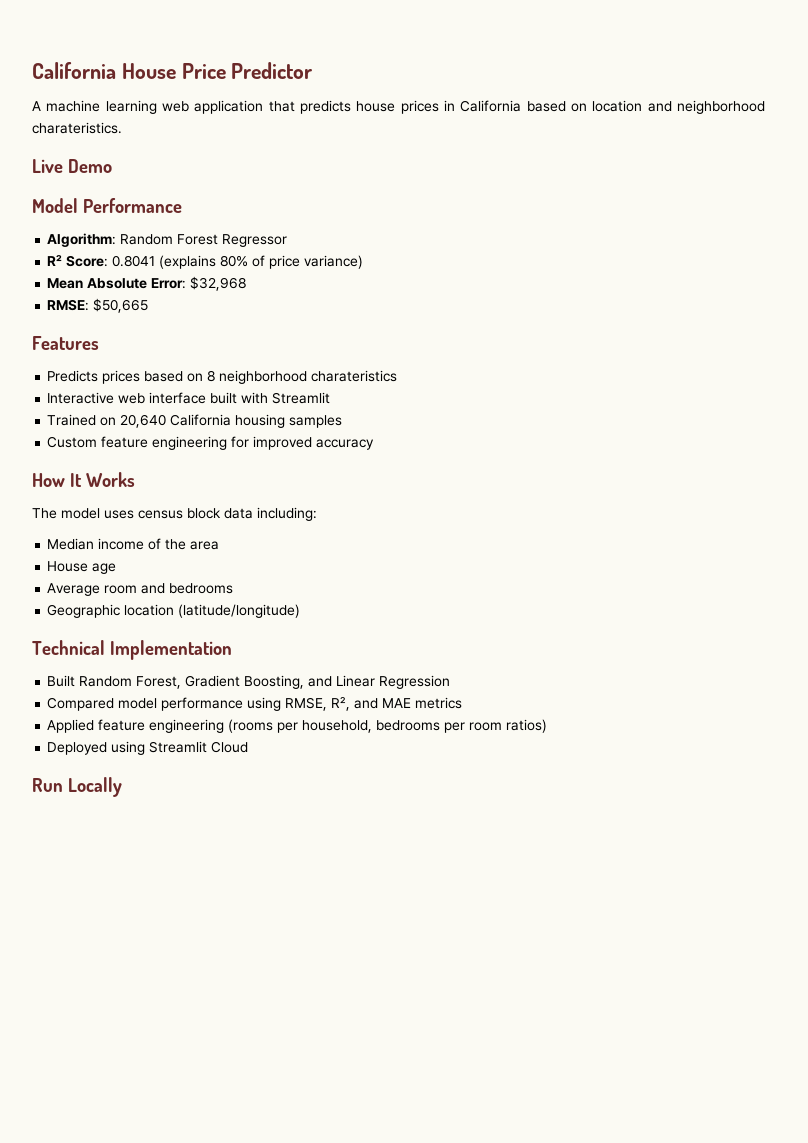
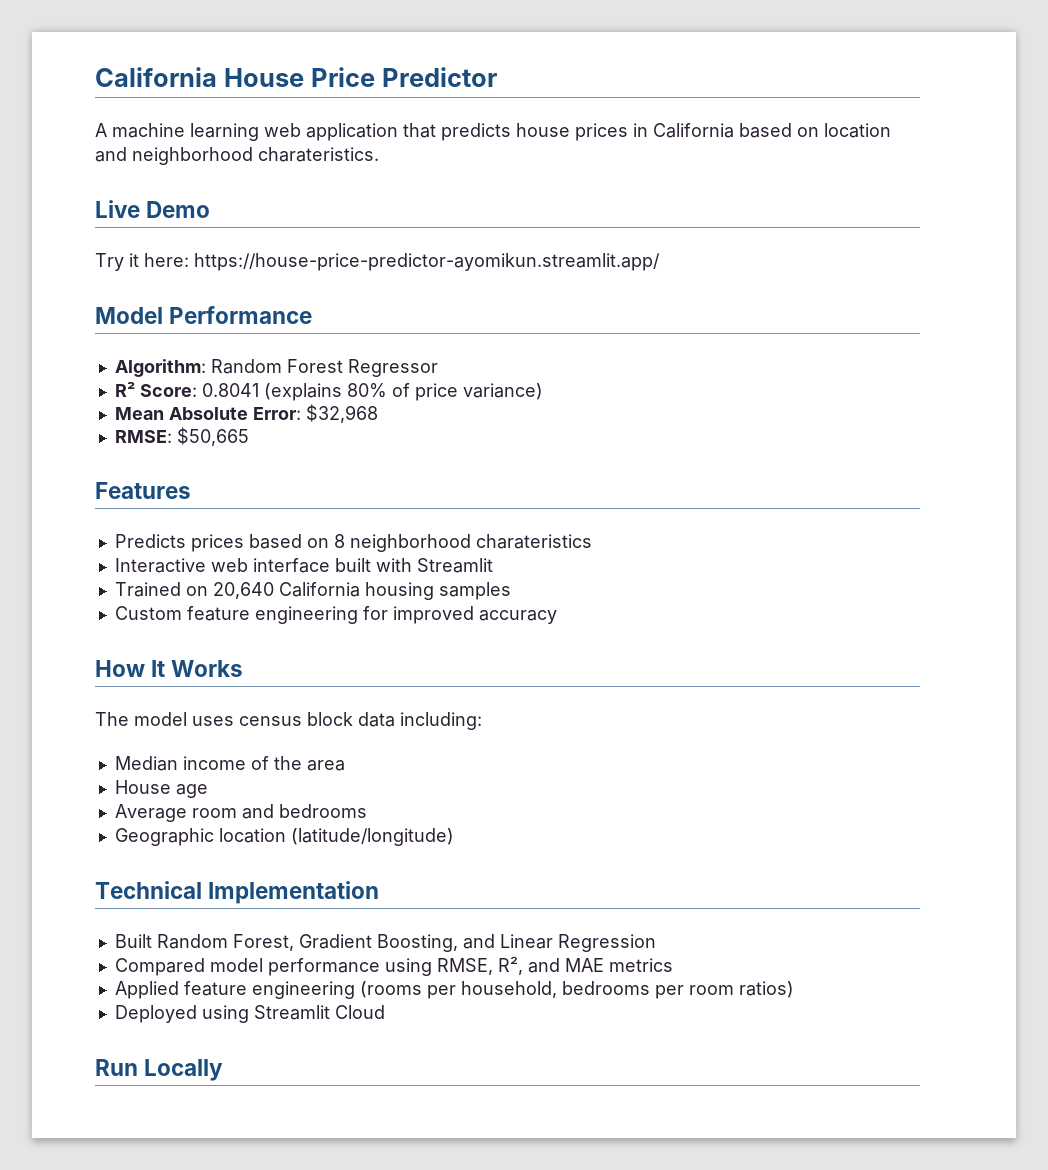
+ Try it here: https://house-price-predictor-ayomikun.streamlit.app/

